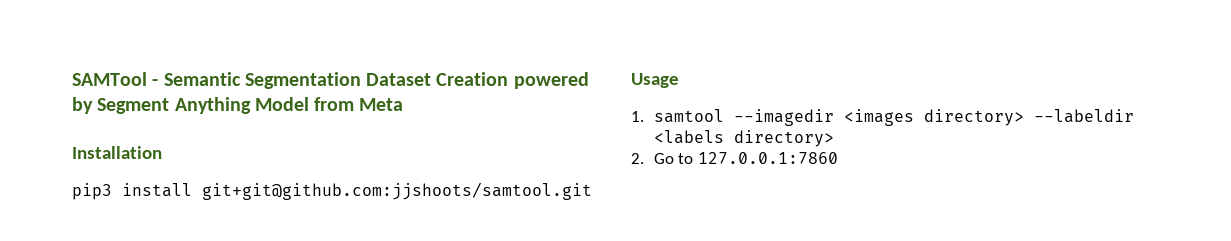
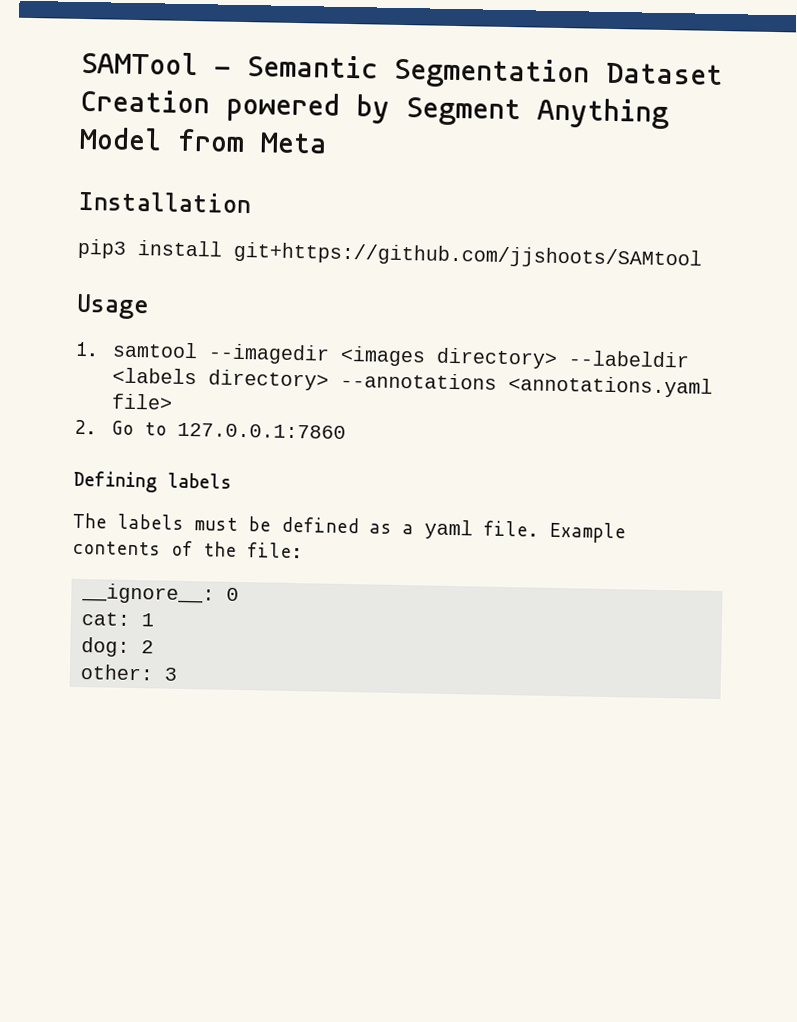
- pip3 install git+git@github.com:jjshoots/samtool.git
+ pip3 install git+https://github.com/jjshoots/SAMtool
- 1. samtool --imagedir <images directory> --labeldir <labels directory>
+ 1. samtool --imagedir <images directory> --labeldir <labels directory> --annotations <annotations.yaml file>
+ Defining labels
+ The labels must be defined as a yaml file. Example contents of the file:
+ __ignore__: 0
+ cat: 1
+ dog: 2
+ other: 3

